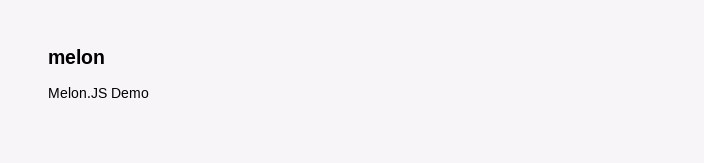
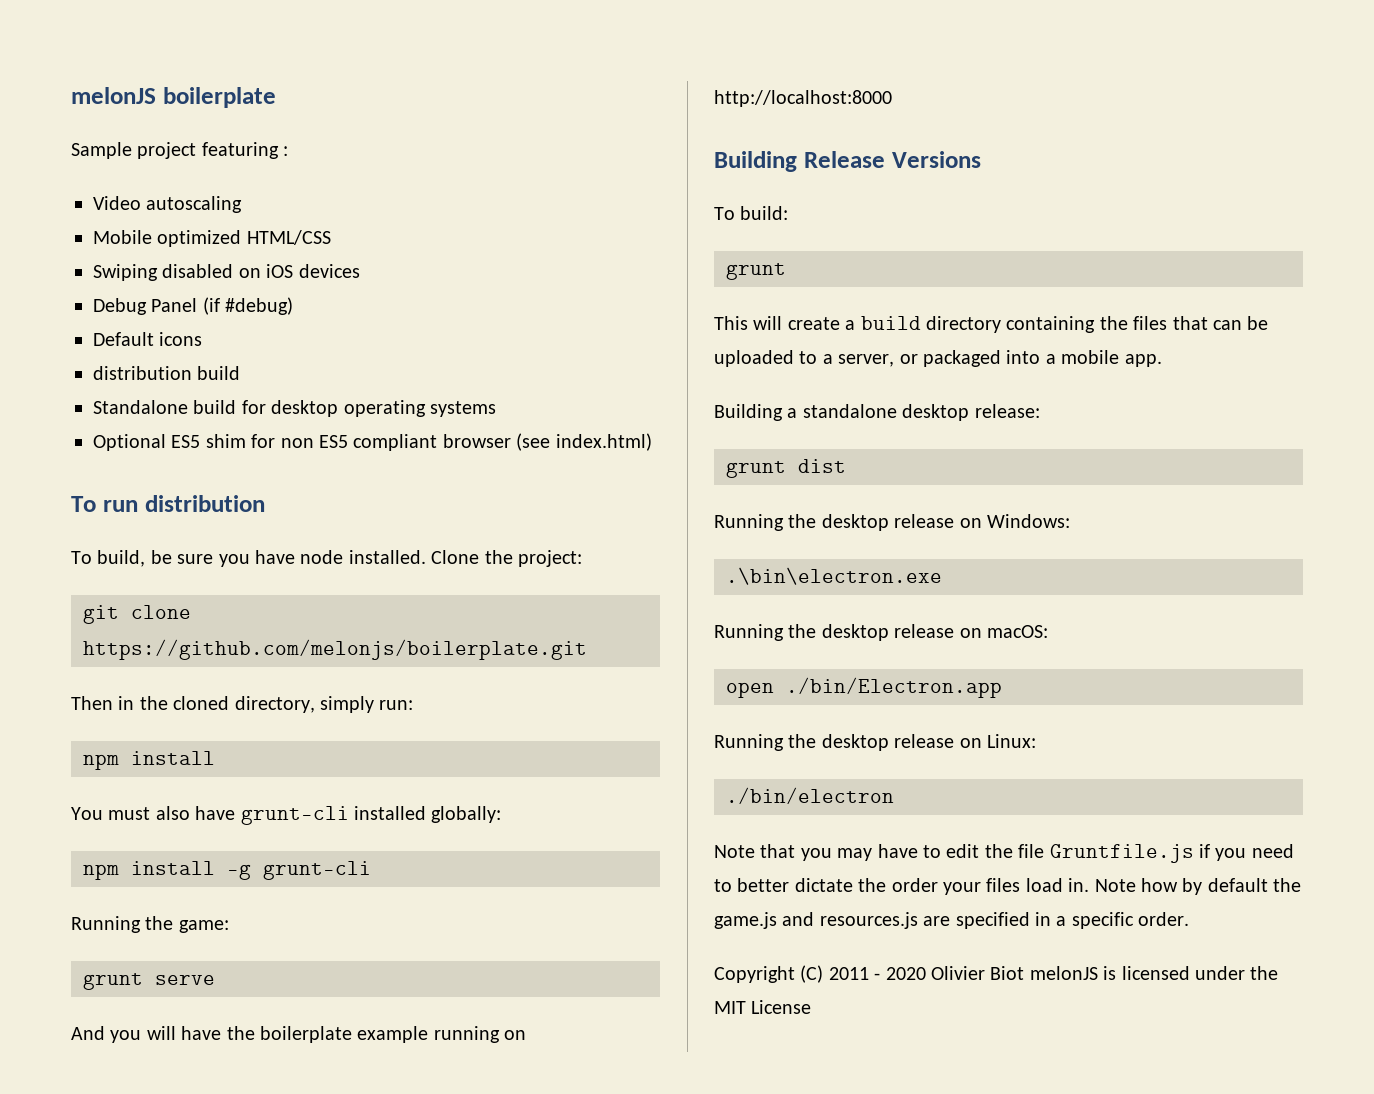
- melon
- Melon.JS Demo
+ melonJS boilerplate
+ Sample project featuring :
+ Video autoscaling
+ Mobile optimized HTML/CSS
+ Swiping disabled on iOS devices
+ Debug Panel (if #debug)
+ Default icons
+ distribution build
+ Standalone build for desktop operating systems
+ Optional ES5 shim for non ES5 compliant browser (see index.html)
+ To run distribution
+ To build, be sure you have node installed. Clone the project:
+ git clone https://github.com/melonjs/boilerplate.git
+ Then in the cloned directory, simply run:
+ npm install
+ You must also have grunt-cli installed globally:
+ npm install -g grunt-cli
+ Running the game:
+ grunt serve
+ And you will have the boilerplate example running on http://localhost:8000
+ Building Release Versions
+ To build:
+ grunt
+ This will create a build directory containing the files that can be uploaded to a server, or packaged into a mobile app.
+ Building a standalone desktop release:
+ grunt dist
+ Running the desktop release on Windows:
+ .\bin\electron.exe
+ Running the desktop release on macOS:
+ open ./bin/Electron.app
+ Running the desktop release on Linux:
+ ./bin/electron
+ Note that you may have to edit the file Gruntfile.js if you need to better dictate the order your files load in. Note how by default the game.js and resources.js are specified in a specific order.
+ Copyright (C) 2011 - 2020 Olivier Biot melonJS is licensed under the MIT License

